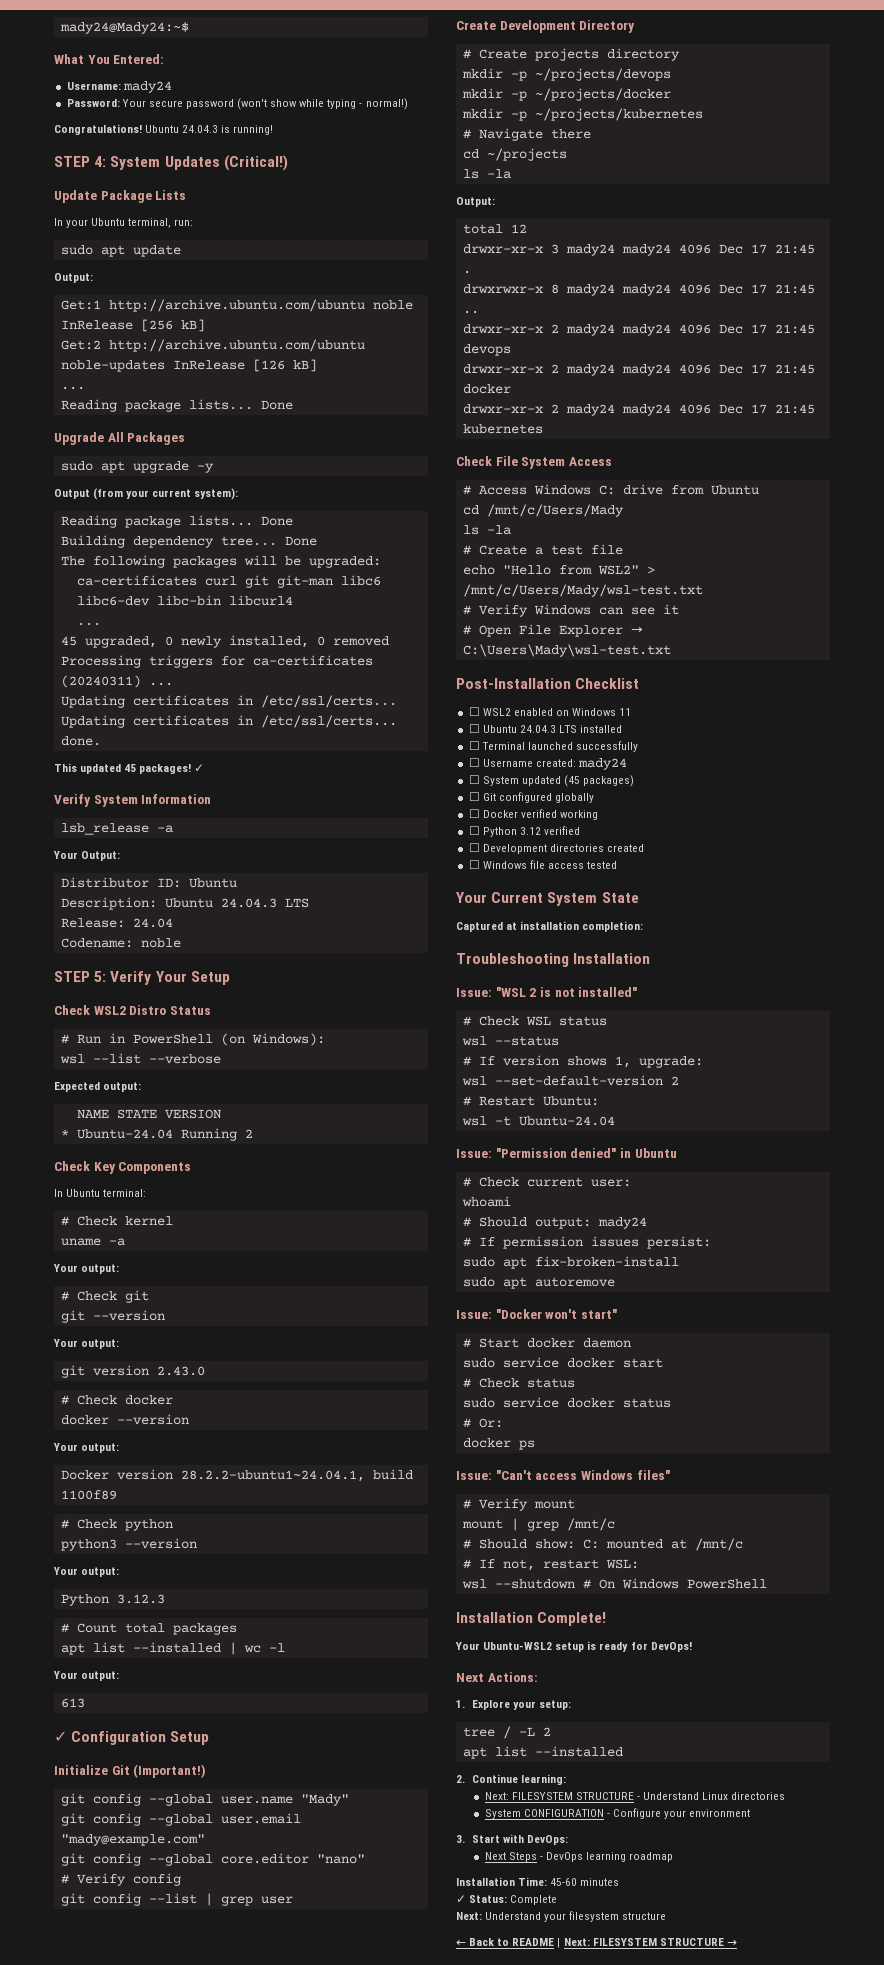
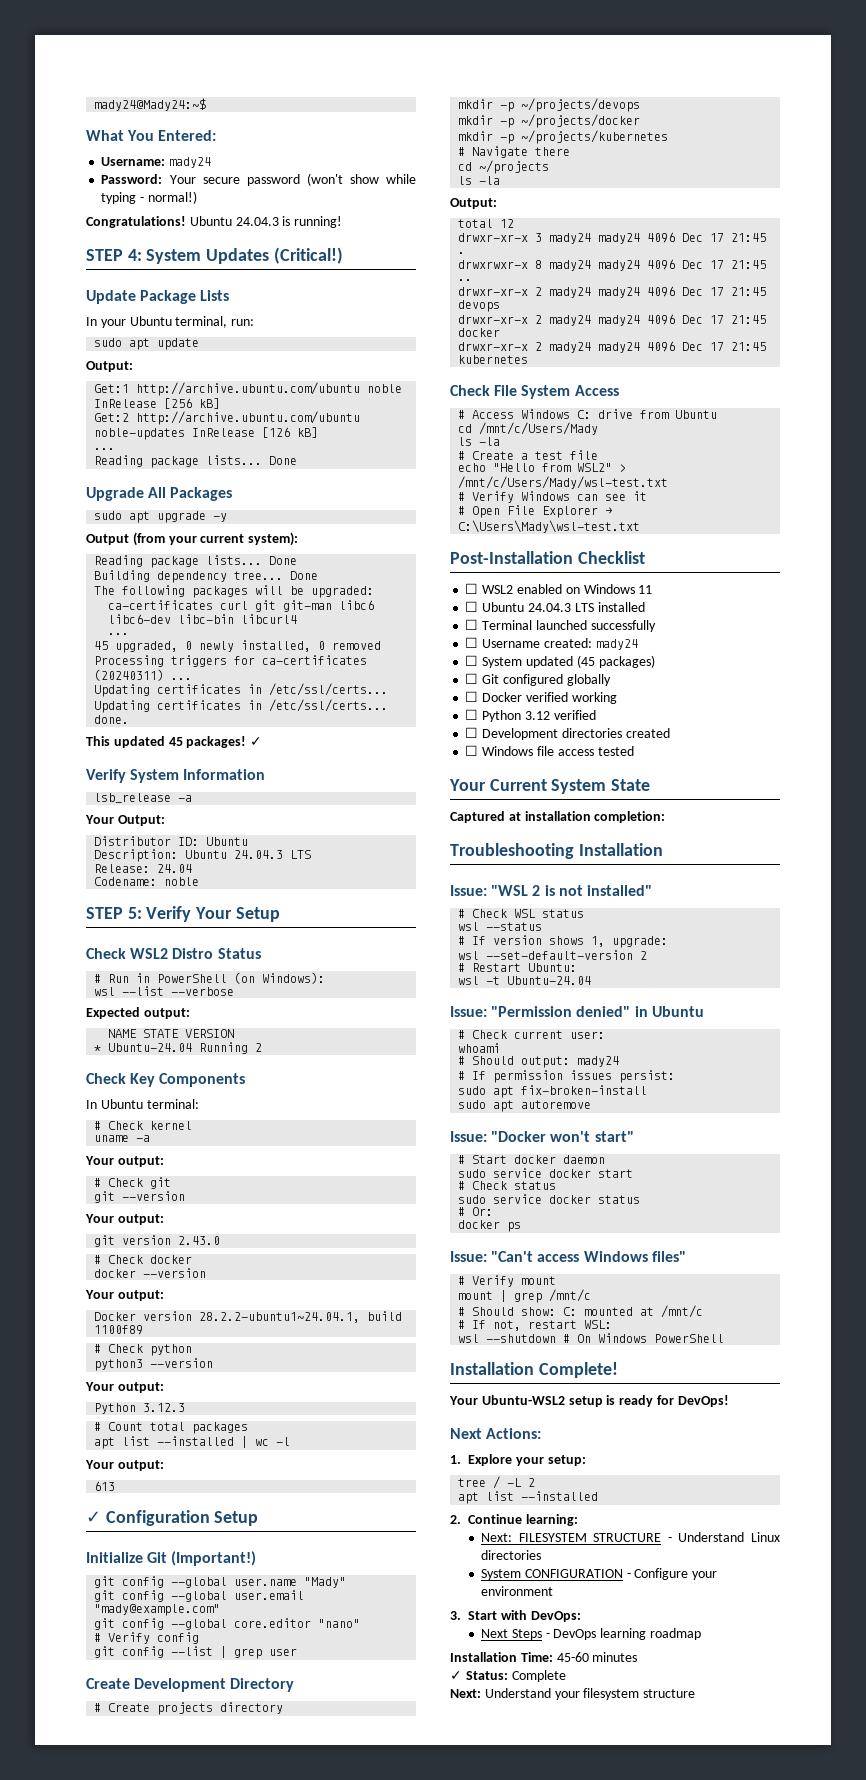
- ← Back to README | Next: FILESYSTEM STRUCTURE →

